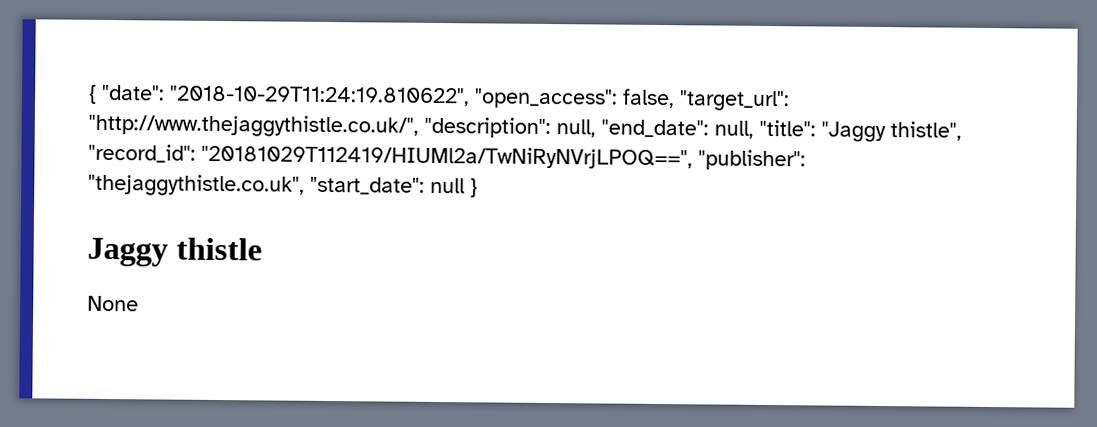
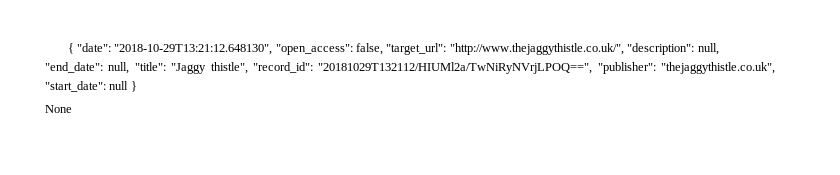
- { "date": "2018-10-29T11:24:19.810622", "open_access": false, "target_url": "http://www.thejaggythistle.co.uk/", "description": null, "end_date": null, "title": "Jaggy thistle", "record_id": "20181029T112419/HIUMl2a/TwNiRyNVrjLPOQ==", "publisher": "thejaggythistle.co.uk", "start_date": null }
+ { "date": "2018-10-29T13:21:12.648130", "open_access": false, "target_url": "http://www.thejaggythistle.co.uk/", "description": null, "end_date": null, "title": "Jaggy thistle", "record_id": "20181029T132112/HIUMl2a/TwNiRyNVrjLPOQ==", "publisher": "thejaggythistle.co.uk", "start_date": null }
- Jaggy thistle

